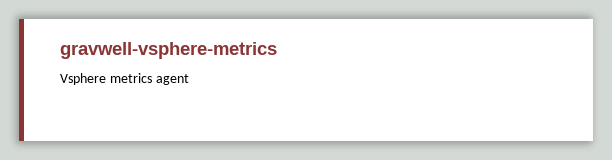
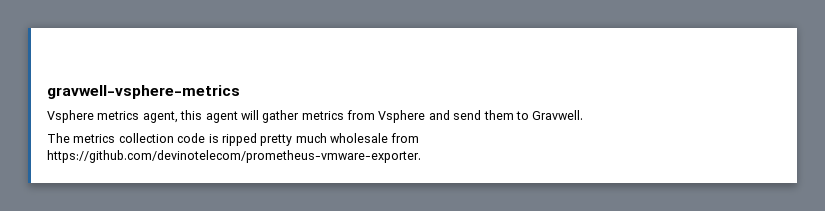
- Vsphere metrics agent
+ Vsphere metrics agent, this agent will gather metrics from Vsphere and send them to Gravwell.
+ The metrics collection code is ripped pretty much wholesale from https://github.com/devinotelecom/prometheus-vmware-exporter.

